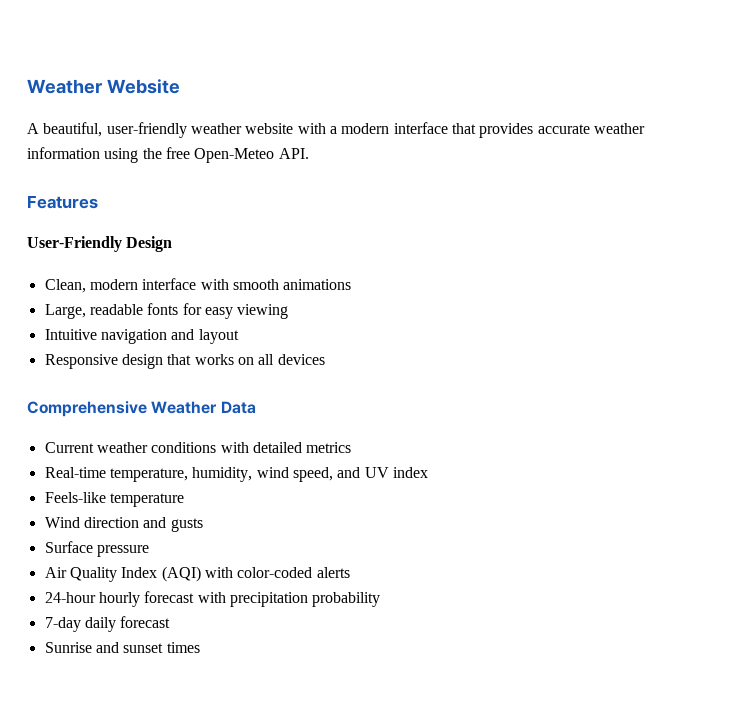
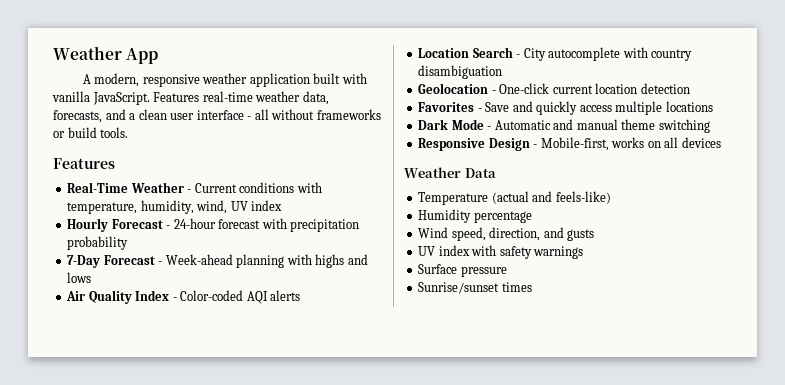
- Weather Website
+ Weather App
- A beautiful, user-friendly weather website with a modern interface that provides accurate weather information using the free Open-Meteo API.
+ A modern, responsive weather application built with vanilla JavaScript. Features real-time weather data, forecasts, and a clean user interface - all without frameworks or build tools.
  Features
- User-Friendly Design
- Clean, modern interface with smooth animations
- Large, readable fonts for easy viewing
- Intuitive navigation and layout
- Responsive design that works on all devices
+ Real-Time Weather - Current conditions with temperature, humidity, wind, UV index
+ Hourly Forecast - 24-hour forecast with precipitation probability
+ 7-Day Forecast - Week-ahead planning with highs and lows
+ Air Quality Index - Color-coded AQI alerts
+ Location Search - City autocomplete with country disambiguation
+ Geolocation - One-click current location detection
+ Favorites - Save and quickly access multiple locations
+ Dark Mode - Automatic and manual theme switching
+ Responsive Design - Mobile-first, works on all devices
- Comprehensive Weather Data
+ Weather Data
- Current weather conditions with detailed metrics
- Real-time temperature, humidity, wind speed, and UV index
- Feels-like temperature
- Wind direction and gusts
+ Temperature (actual and feels-like)
+ Humidity percentage
+ Wind speed, direction, and gusts
+ UV index with safety warnings
  Surface pressure
- Air Quality Index (AQI) with color-coded alerts
- 24-hour hourly forecast with precipitation probability
- 7-day daily forecast
- Sunrise and sunset times
+ Sunrise/sunset times

